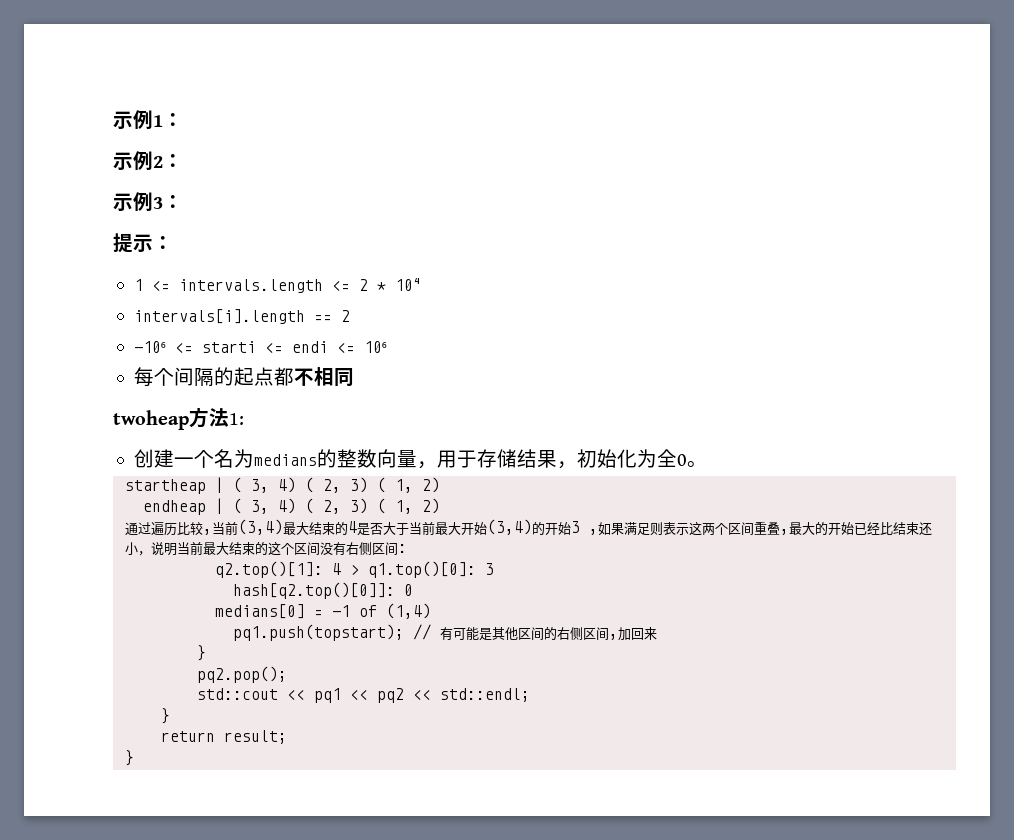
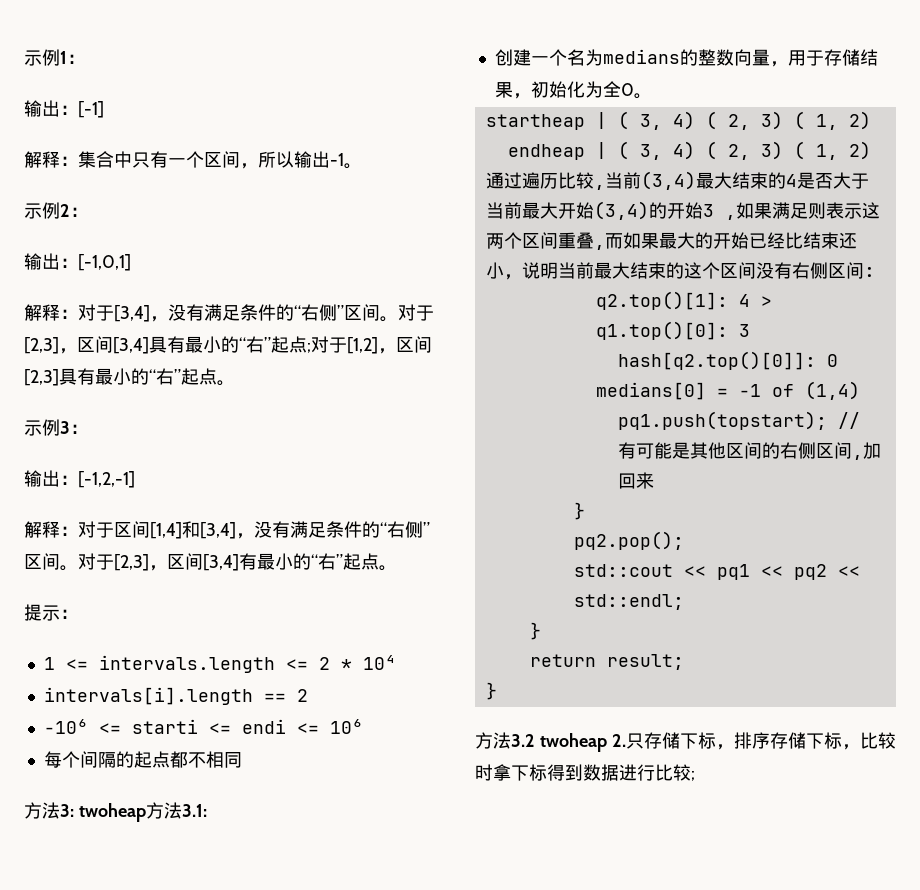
+ 输出：[-1]
+ 解释：集合中只有一个区间，所以输出-1。
  示例2：
+ 输出：[-1,0,1]
+ 解释：对于[3,4]，没有满足条件的“右侧”区间。对于[2,3]，区间[3,4]具有最小的“右”起点;对于[1,2]，区间[2,3]具有最小的“右”起点。
  示例3：
+ 输出：[-1,2,-1]
+ 解释：对于区间[1,4]和[3,4]，没有满足条件的“右侧”区间。对于[2,3]，区间[3,4]有最小的“右”起点。
- twoheap方法1:
+ 方法3: twoheap方法3.1:
- 通过遍历比较,当前(3,4)最大结束的4是否大于当前最大开始(3,4)的开始3 ,如果满足则表示这两个区间重叠,最大的开始已经比结束还小，说明当前最大结束的这个区间没有右侧区间:
+ 通过遍历比较,当前(3,4)最大结束的4是否大于当前最大开始(3,4)的开始3 ,如果满足则表示这两个区间重叠,而如果最大的开始已经比结束还小，说明当前最大结束的这个区间没有右侧区间:
+ 方法3.2 twoheap 2.只存储下标，排序存储下标，比较时拿下标得到数据进行比较;

